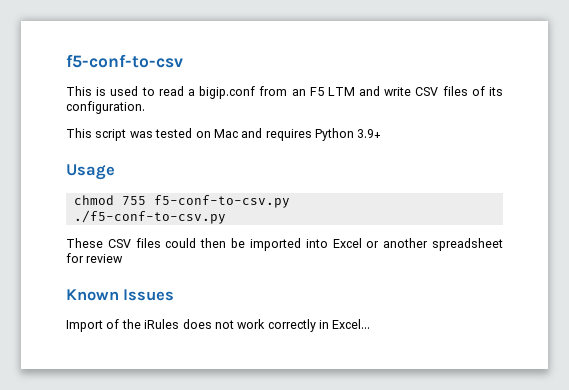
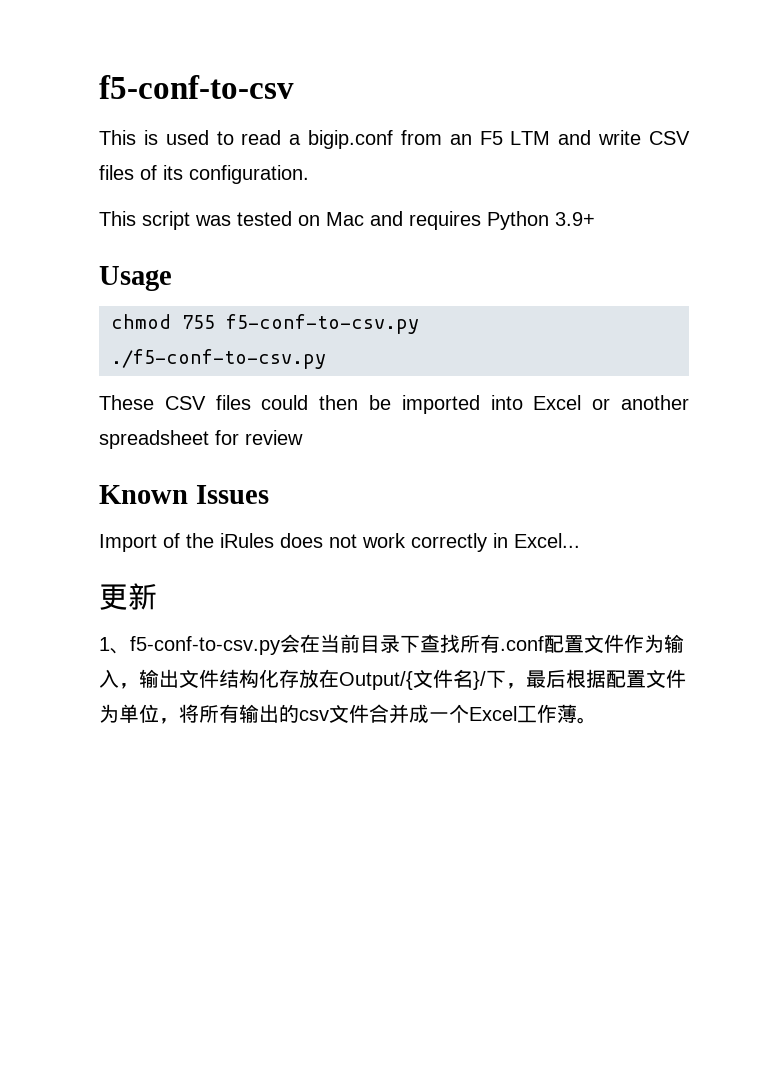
+ 更新
+ 1、f5-conf-to-csv.py会在当前目录下查找所有.conf配置文件作为输入，输出文件结构化存放在Output/{文件名}/下，最后根据配置文件为单位，将所有输出的csv文件合并成一个Excel工作薄。

